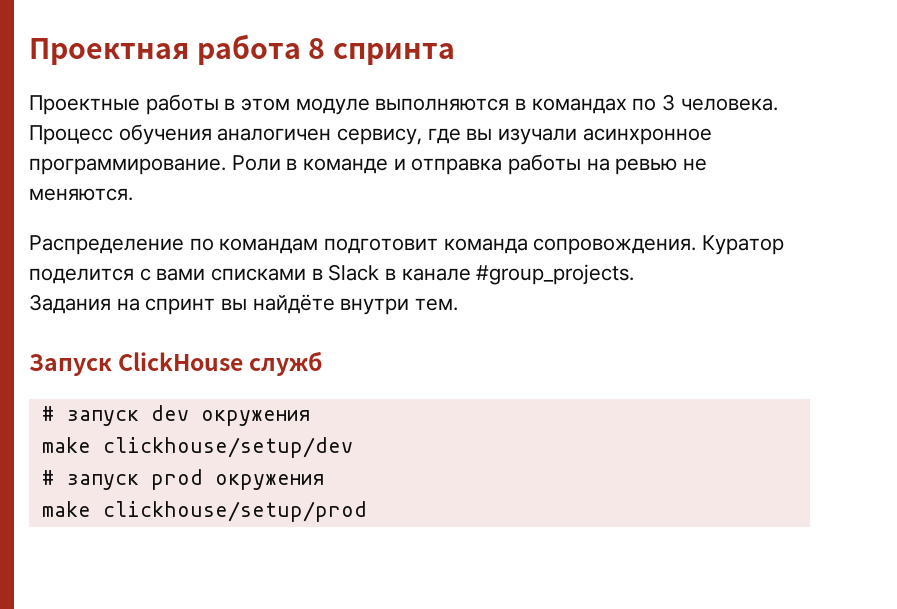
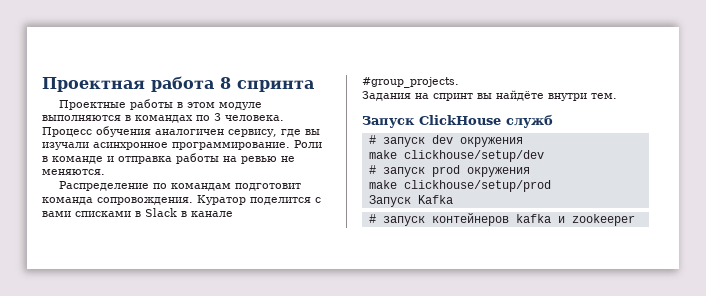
+ Запуск Kafka
+ # запуск контейнеров kafka и zookeeper

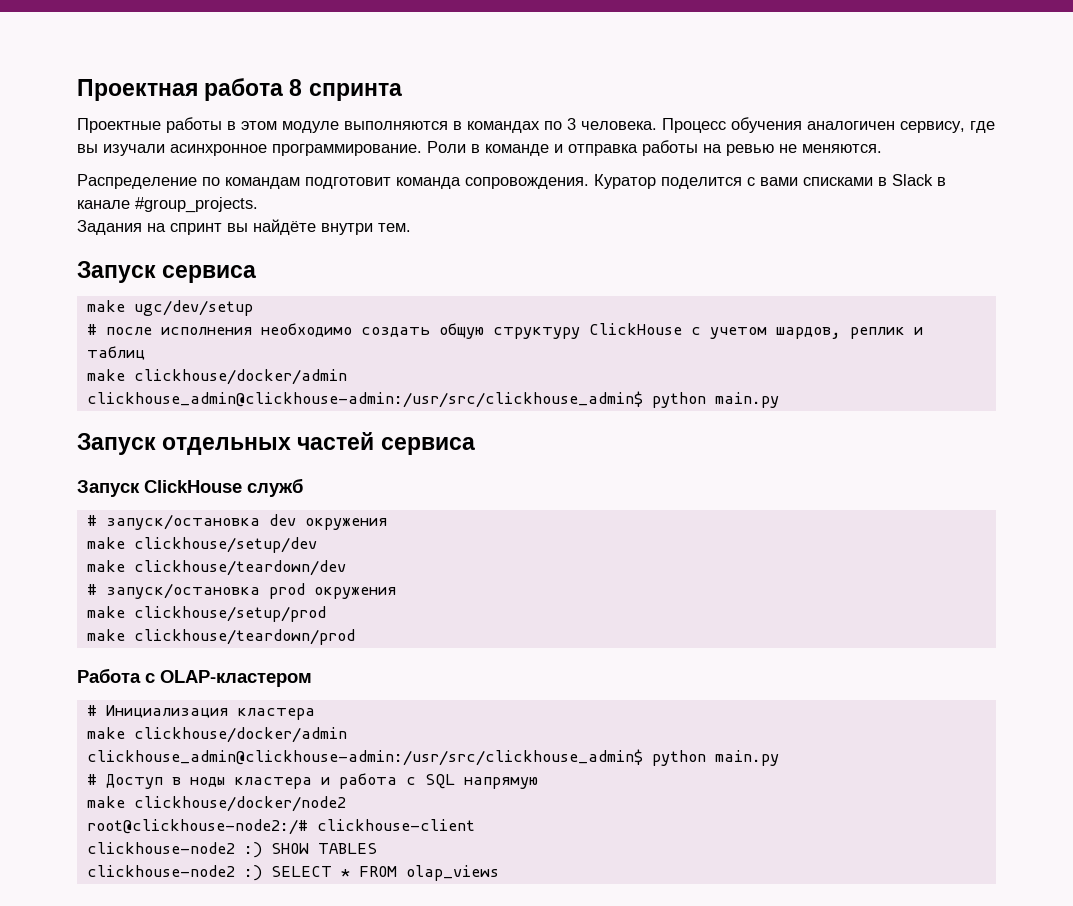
+ Запуск сервиса
+ make ugc/dev/setup
+ # после исполнения необходимо создать общую структуру ClickHouse с учетом шардов, реплик и таблиц
+ make clickhouse/docker/admin
+ clickhouse_admin@clickhouse-admin:/usr/src/clickhouse_admin$ python main.py
+ Запуск отдельных частей сервиса
- # запуск dev окружения
+ # запуск/остановка dev окружения
- # запуск prod окружения
+ make clickhouse/teardown/dev
+ # запуск/остановка prod окружения
- Запуск Kafka
- # запуск контейнеров kafka и zookeeper
+ make clickhouse/teardown/prod
+ Работа с OLAP-кластером
+ # Инициализация кластера
+ make clickhouse/docker/admin
+ clickhouse_admin@clickhouse-admin:/usr/src/clickhouse_admin$ python main.py
+ # Доступ в ноды кластера и работа с SQL напрямую
+ make clickhouse/docker/node2
+ root@clickhouse-node2:/# clickhouse-client
+ clickhouse-node2 :) SHOW TABLES
+ clickhouse-node2 :) SELECT * FROM olap_views

